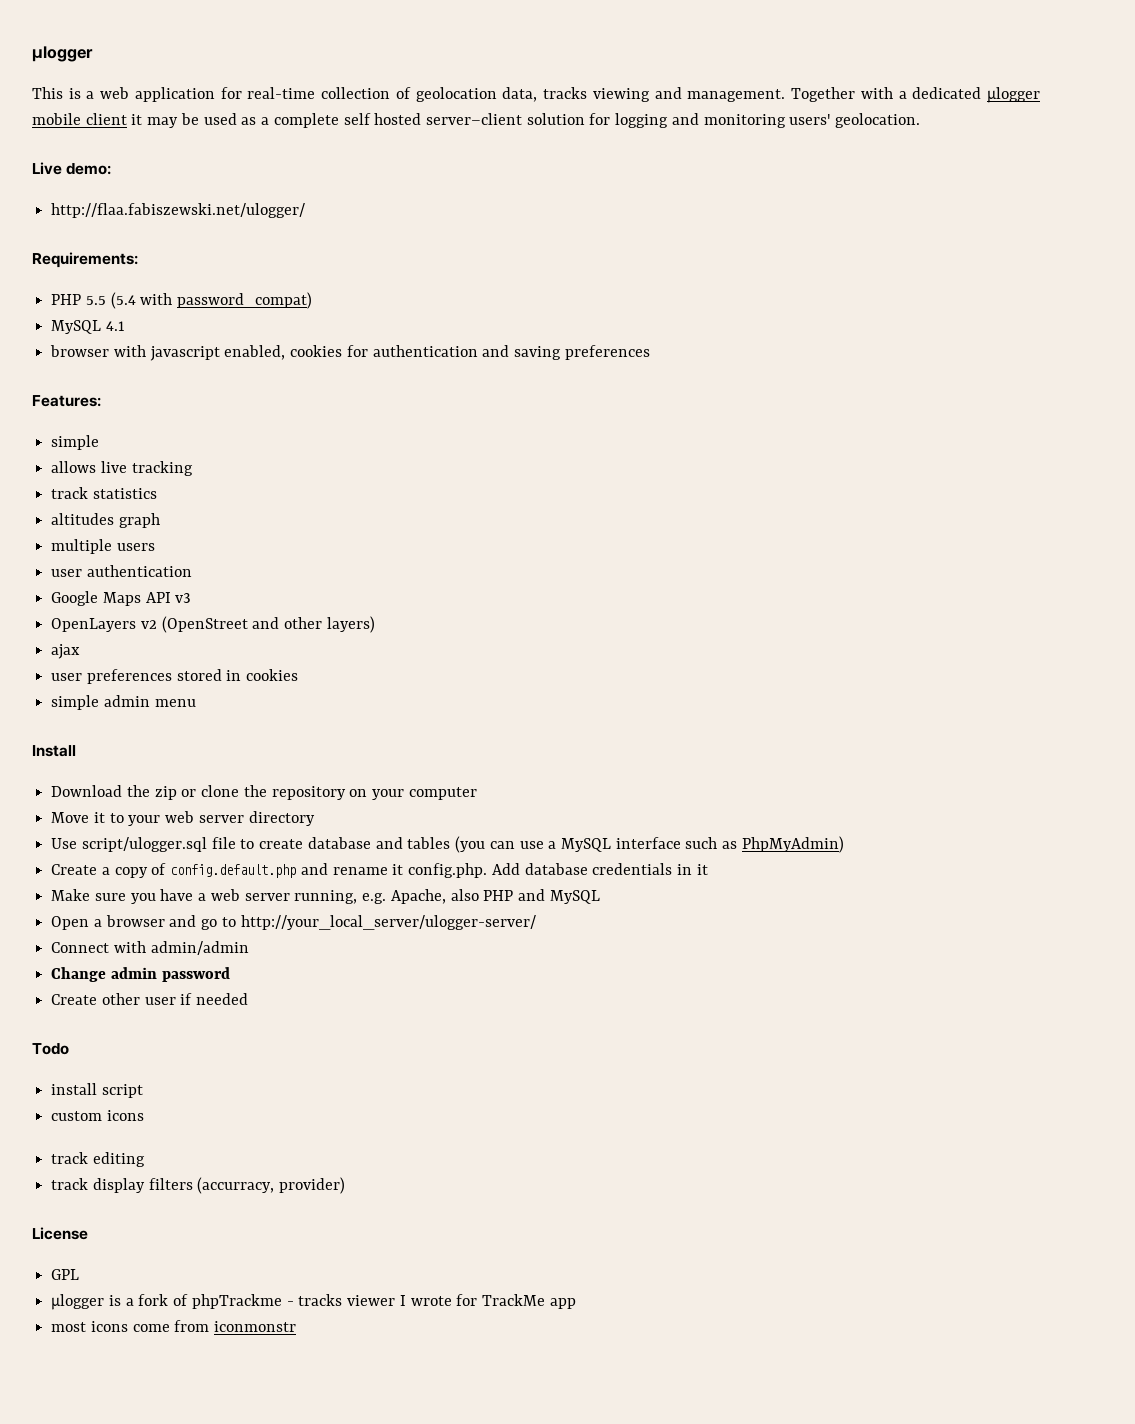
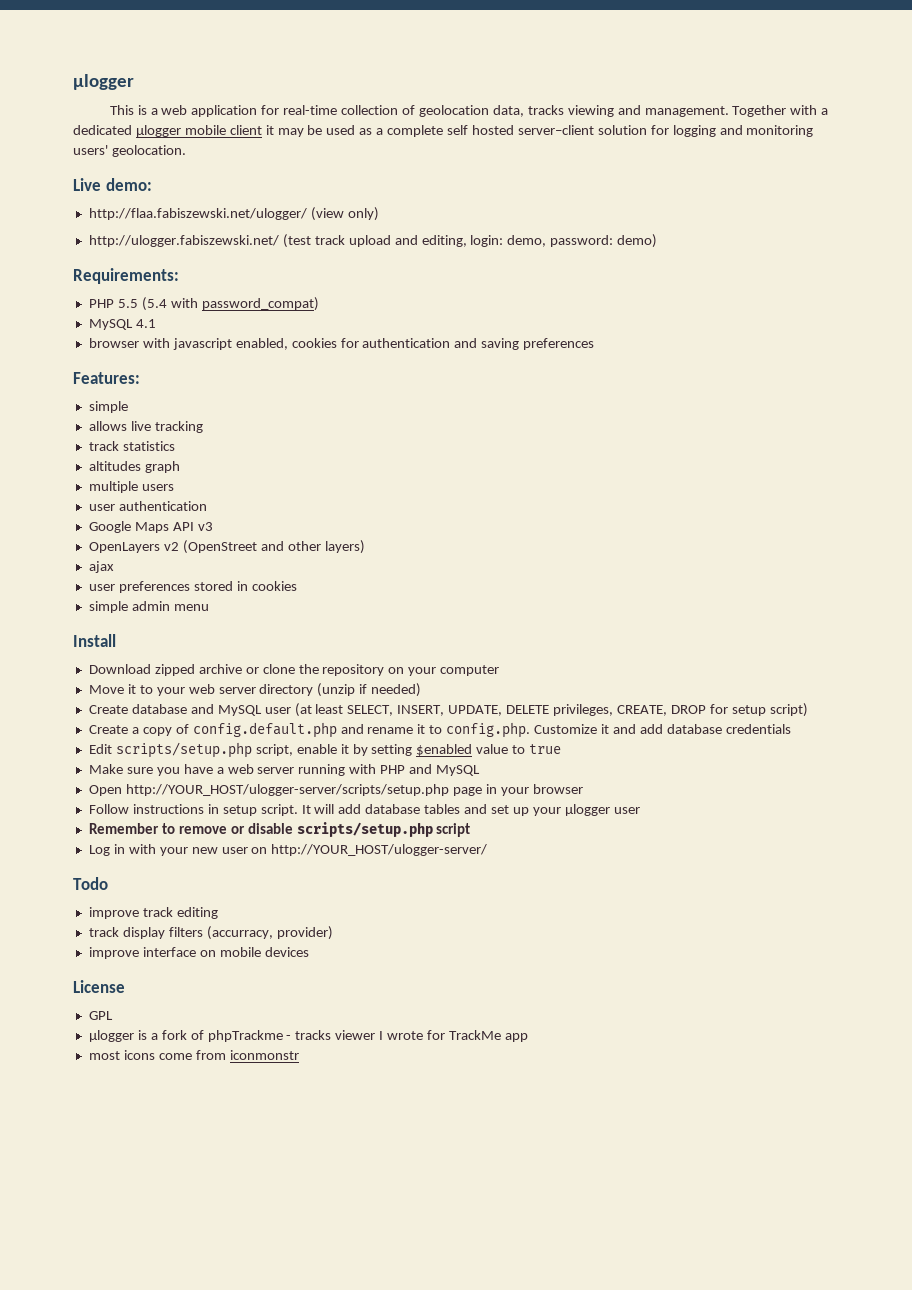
- http://flaa.fabiszewski.net/ulogger/
+ http://flaa.fabiszewski.net/ulogger/ (view only)
+ http://ulogger.fabiszewski.net/ (test track upload and editing, login: demo, password: demo)
- Download the zip or clone the repository on your computer
+ Download zipped archive or clone the repository on your computer
- Move it to your web server directory
- Use script/ulogger.sql file to create database and tables (you can use a MySQL interface such as PhpMyAdmin)
+ Move it to your web server directory (unzip if needed)
+ Create database and MySQL user (at least SELECT, INSERT, UPDATE, DELETE privileges, CREATE, DROP for setup script)
- Create a copy of config.default.php and rename it config.php. Add database credentials in it
+ Create a copy of config.default.php and rename it to config.php. Customize it and add database credentials
+ Edit scripts/setup.php script, enable it by setting $enabled value to true
- Make sure you have a web server running, e.g. Apache, also PHP and MySQL
+ Make sure you have a web server running with PHP and MySQL
- Open a browser and go to http://your_local_server/ulogger-server/
- Connect with admin/admin
- Change admin password
- Create other user if needed
+ Open http://YOUR_HOST/ulogger-server/scripts/setup.php page in your browser
+ Follow instructions in setup script. It will add database tables and set up your μlogger user
+ Remember to remove or disable scripts/setup.php script
+ Log in with your new user on http://YOUR_HOST/ulogger-server/
  Todo
- install script
- custom icons
- track editing
+ improve track editing
+ improve interface on mobile devices

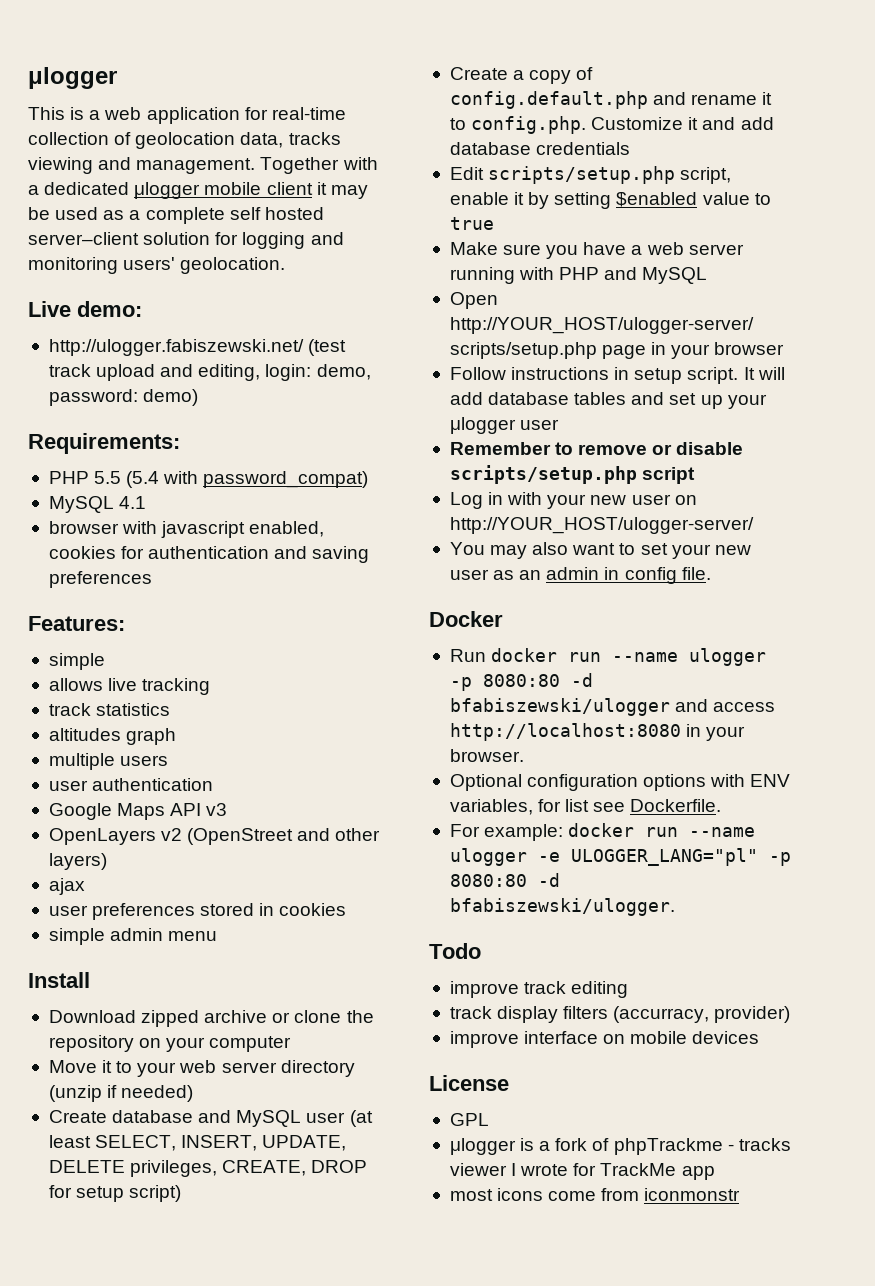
- http://flaa.fabiszewski.net/ulogger/ (view only)
+ You may also want to set your new user as an admin in config file.
+ Docker
+ Run docker run --name ulogger -p 8080:80 -d bfabiszewski/ulogger and access http://localhost:8080 in your browser.
+ Optional configuration options with ENV variables, for list see Dockerfile.
+ For example: docker run --name ulogger -e ULOGGER_LANG="pl" -p 8080:80 -d bfabiszewski/ulogger.

